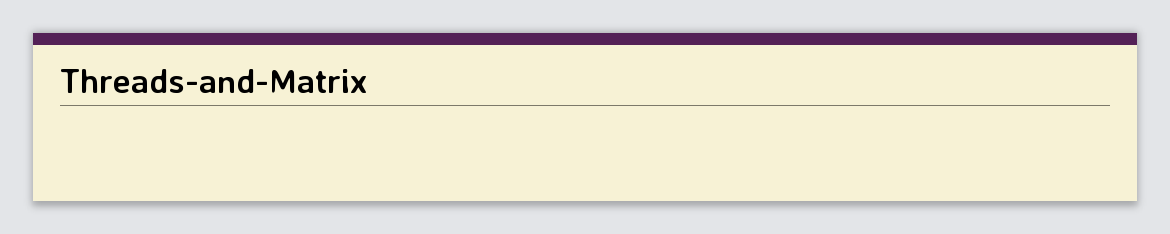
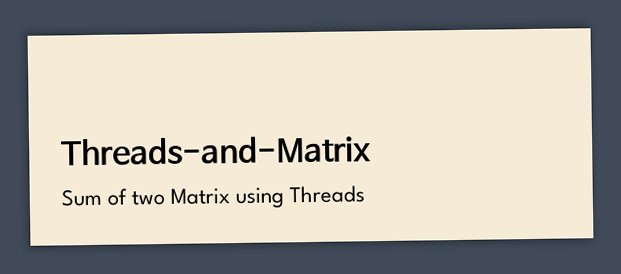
+ Sum of two Matrix using Threads

